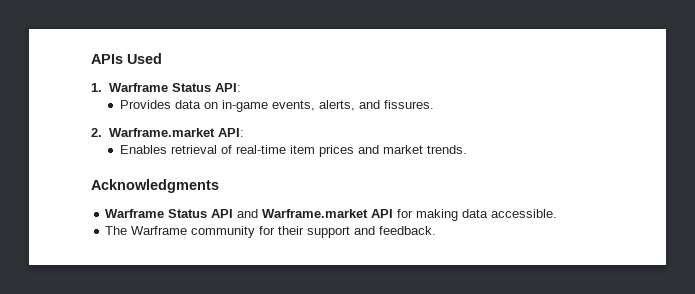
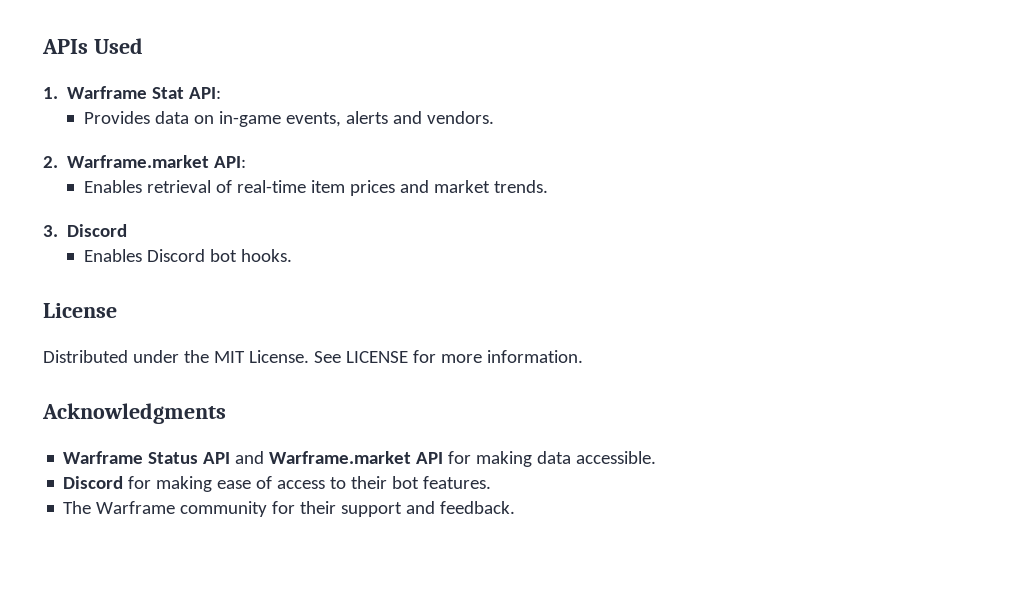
- 1. Warframe Status API:
+ 1. Warframe Stat API:
- Provides data on in-game events, alerts, and fissures.
+ Provides data on in-game events, alerts and vendors.
+ 3. Discord
+ Enables Discord bot hooks.
+ License
+ Distributed under the MIT License. See LICENSE for more information.
+ Discord for making ease of access to their bot features.

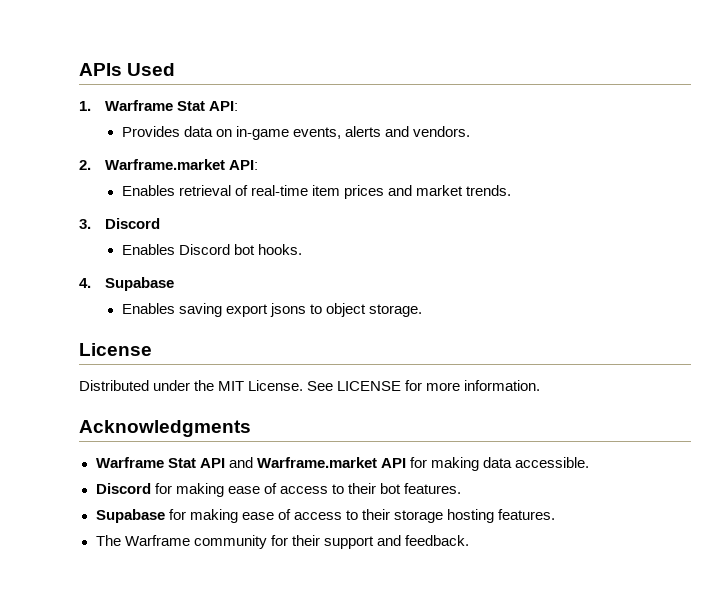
+ 4. Supabase
+ Enables saving export jsons to object storage.
- Warframe Status API and Warframe.market API for making data accessible.
+ Warframe Stat API and Warframe.market API for making data accessible.
+ Supabase for making ease of access to their storage hosting features.

